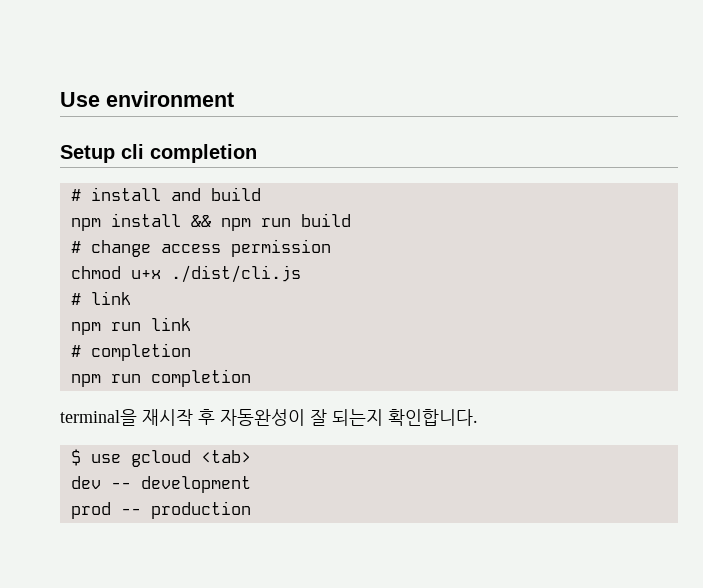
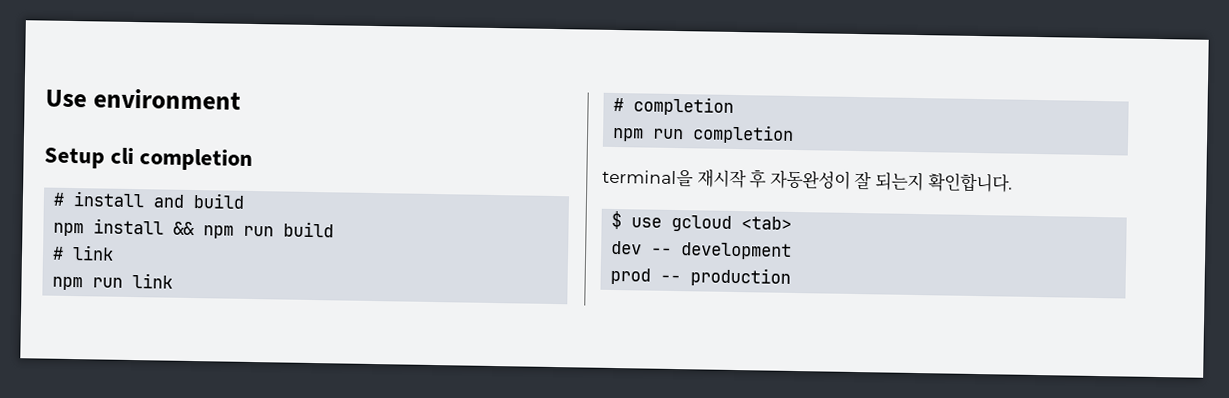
- # change access permission
- chmod u+x ./dist/cli.js

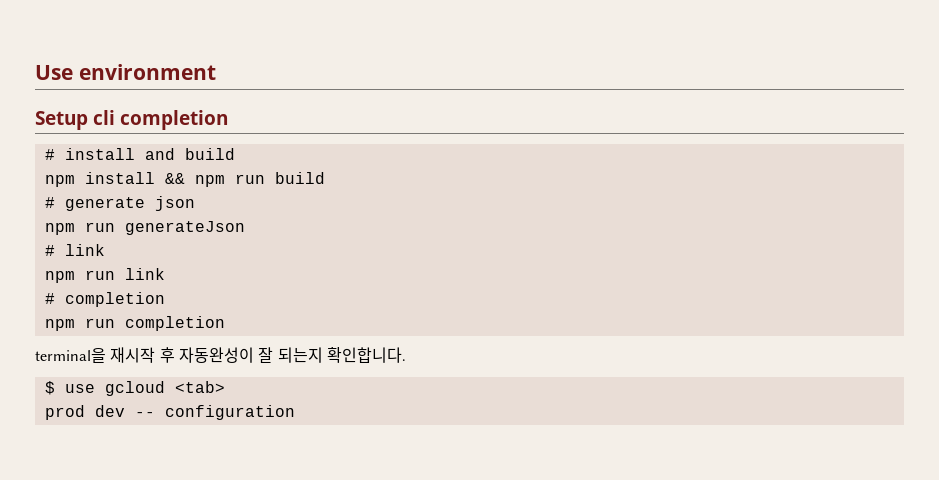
+ # generate json
+ npm run generateJson
- dev -- development
- prod -- production
+ prod dev -- configuration

